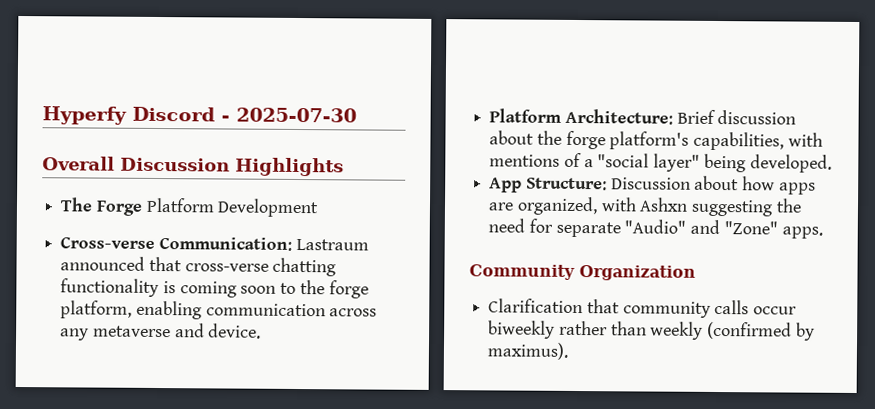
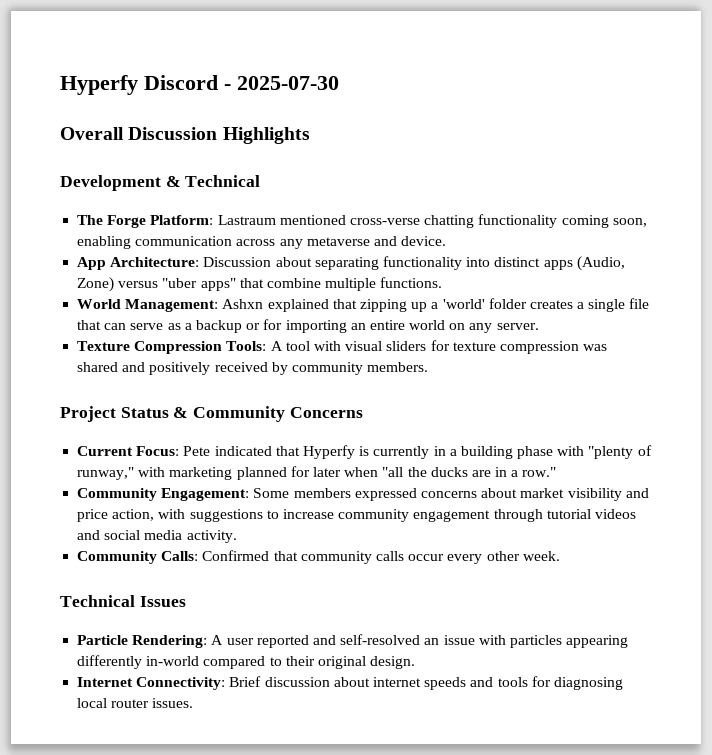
+ Development & Technical
- The Forge Platform Development
- Cross-verse Communication: Lastraum announced that cross-verse chatting functionality is coming soon to the forge platform, enabling communication across any metaverse and device.
+ The Forge Platform: Lastraum mentioned cross-verse chatting functionality coming soon, enabling communication across any metaverse and device.
- Platform Architecture: Brief discussion about the forge platform's capabilities, with mentions of a "social layer" being developed.
- App Structure: Discussion about how apps are organized, with Ashxn suggesting the need for separate "Audio" and "Zone" apps.
- Community Organization
- Clarification that community calls occur biweekly rather than weekly (confirmed by maximus).
+ App Architecture: Discussion about separating functionality into distinct apps (Audio, Zone) versus "uber apps" that combine multiple functions.
+ World Management: Ashxn explained that zipping up a 'world' folder creates a single file that can serve as a backup or for importing an entire world on any server.
+ Texture Compression Tools: A tool with visual sliders for texture compression was shared and positively received by community members.
+ Project Status & Community Concerns
+ Current Focus: Pete indicated that Hyperfy is currently in a building phase with "plenty of runway," with marketing planned for later when "all the ducks are in a row."
+ Community Engagement: Some members expressed concerns about market visibility and price action, with suggestions to increase community engagement through tutorial videos and social media activity.
+ Community Calls: Confirmed that community calls occur every other week.
+ Technical Issues
+ Particle Rendering: A user reported and self-resolved an issue with particles appearing differently in-world compared to their original design.
+ Internet Connectivity: Brief discussion about internet speeds and tools for diagnosing local router issues.

